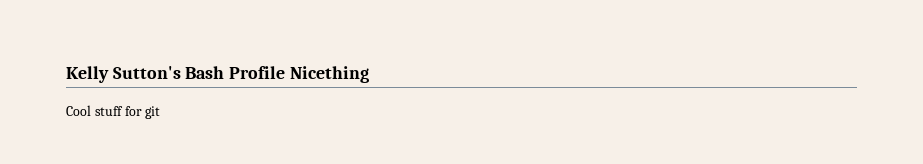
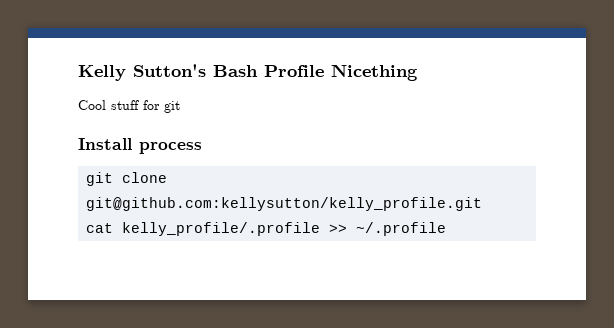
+ Install process
+ git clone git@github.com:kellysutton/kelly_profile.git
+ cat kelly_profile/.profile >> ~/.profile

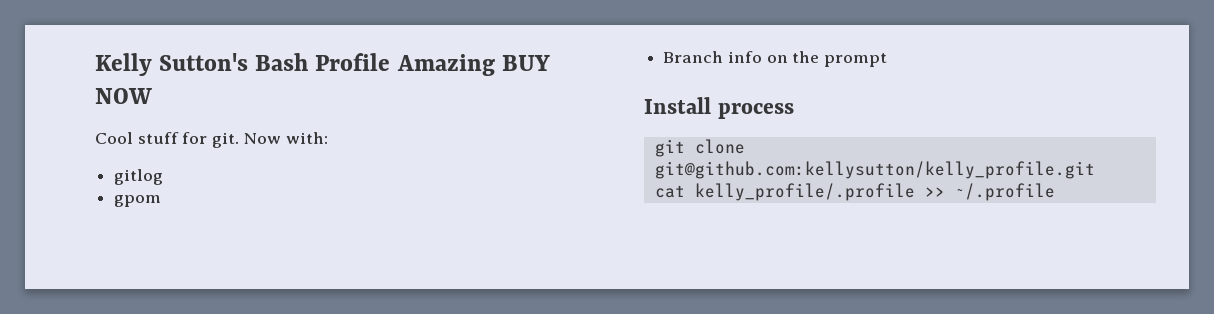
- Kelly Sutton's Bash Profile Nicething
+ Kelly Sutton's Bash Profile Amazing BUY NOW
- Cool stuff for git
+ Cool stuff for git. Now with:
+ gitlog
+ gpom
+ Branch info on the prompt

